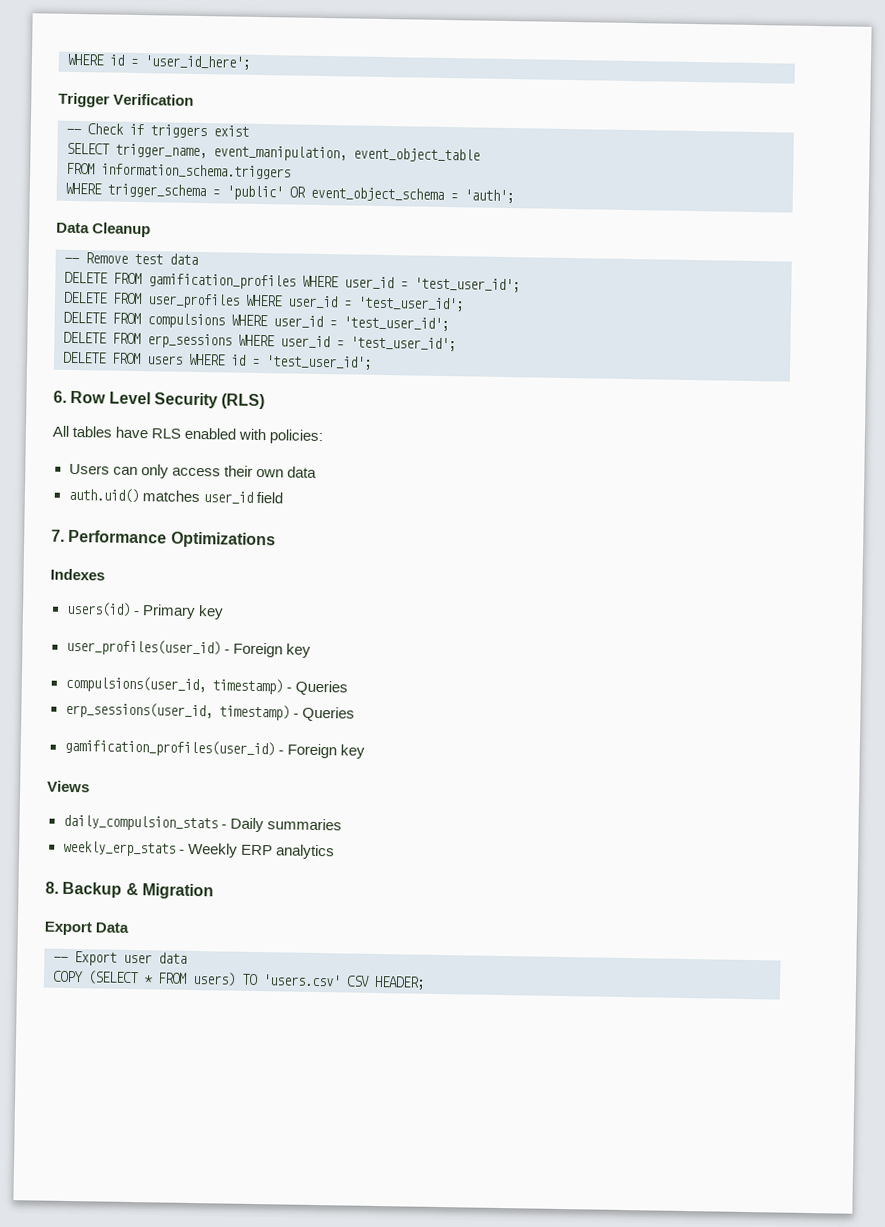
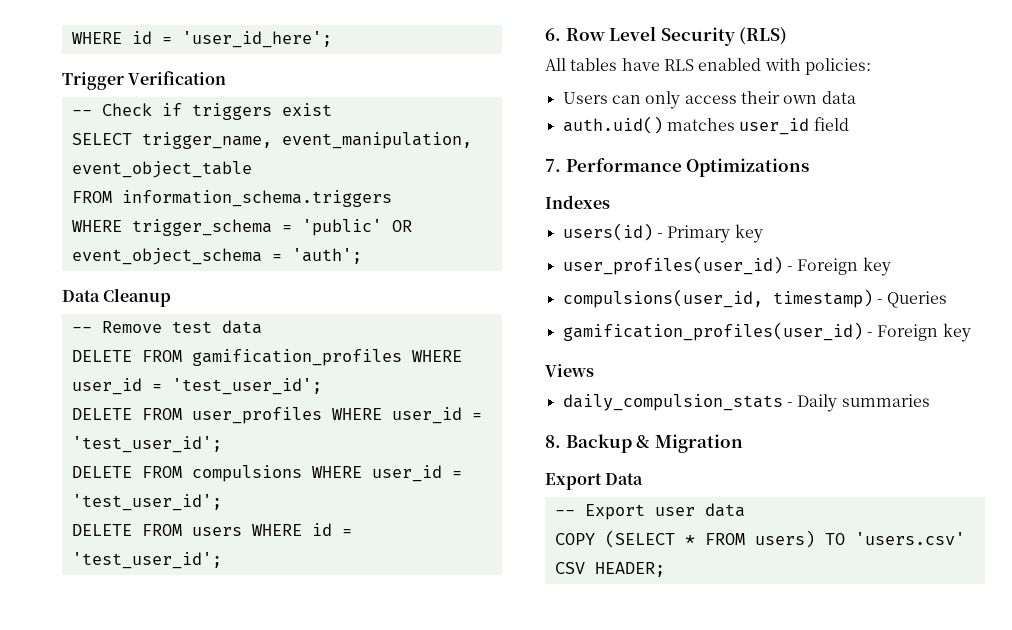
- DELETE FROM erp_sessions WHERE user_id = 'test_user_id';
- erp_sessions(user_id, timestamp) - Queries
- weekly_erp_stats - Weekly ERP analytics

